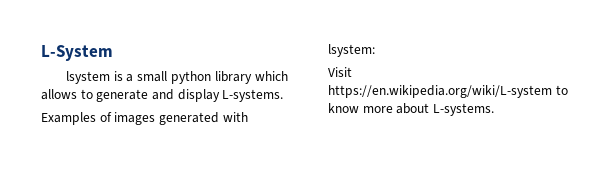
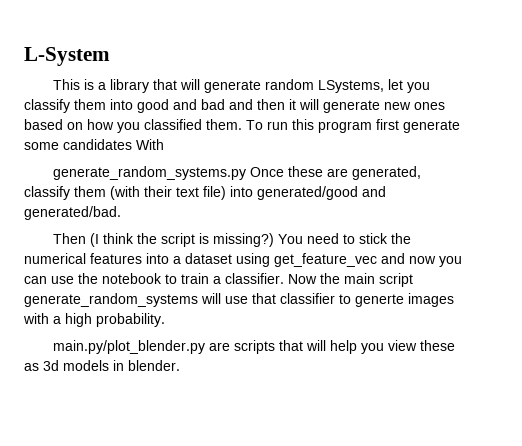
- lsystem is a small python library which allows to generate and display L-systems.
- Examples of images generated with lsystem:
- Visit https://en.wikipedia.org/wiki/L-system to know more about L-systems.
+ This is a library that will generate random LSystems, let you classify them into good and bad and then it will generate new ones based on how you classified them. To run this program first generate some candidates With
+ generate_random_systems.py Once these are generated, classify them (with their text file) into generated/good and generated/bad.
+ Then (I think the script is missing?) You need to stick the numerical features into a dataset using get_feature_vec and now you can use the notebook to train a classifier. Now the main script generate_random_systems will use that classifier to generte images with a high probability.
+ main.py/plot_blender.py are scripts that will help you view these as 3d models in blender.

